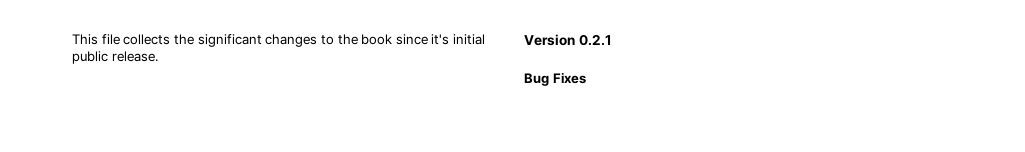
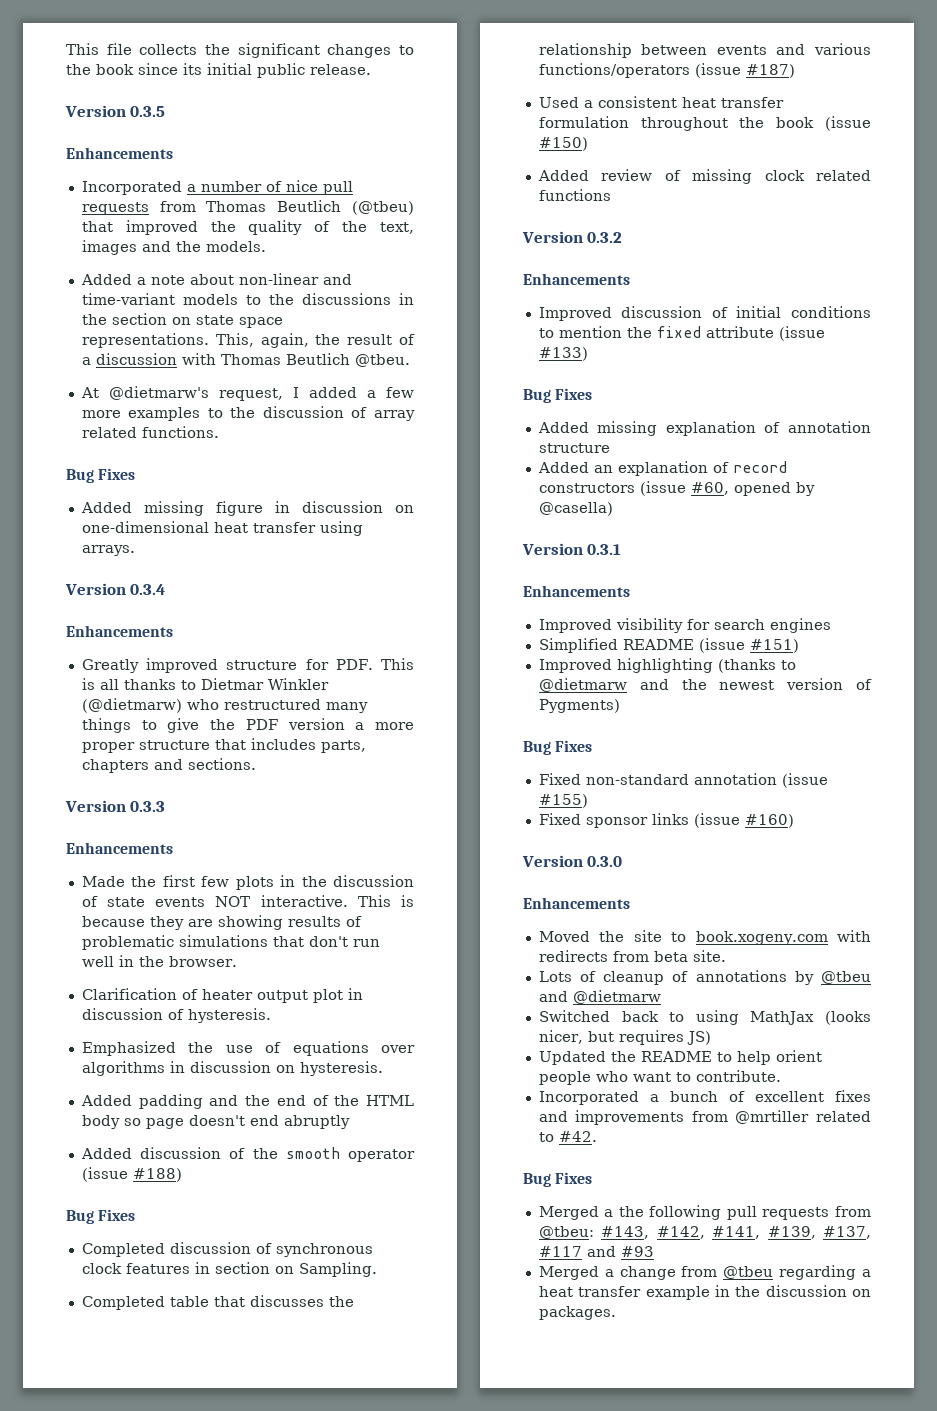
- This file collects the significant changes to the book since it's initial public release.
+ This file collects the significant changes to the book since its initial public release.
- Version 0.2.1
+ Version 0.3.5
+ Enhancements
+ Incorporated a number of nice pull requests from Thomas Beutlich (@tbeu) that improved the quality of the text, images and the models.
+ Added a note about non-linear and time-variant models to the discussions in the section on state space representations. This, again, the result of a discussion with Thomas Beutlich @tbeu.
+ At @dietmarw's request, I added a few more examples to the discussion of array related functions.
  Bug Fixes
+ Added missing figure in discussion on one-dimensional heat transfer using arrays.
+ Version 0.3.4
+ Enhancements
+ Greatly improved structure for PDF. This is all thanks to Dietmar Winkler (@dietmarw) who restructured many things to give the PDF version a more proper structure that includes parts, chapters and sections.
+ Version 0.3.3
+ Enhancements
+ Made the first few plots in the discussion of state events NOT interactive. This is because they are showing results of problematic simulations that don't run well in the browser.
+ Clarification of heater output plot in discussion of hysteresis.
+ Emphasized the use of equations over algorithms in discussion on hysteresis.
+ Added padding and the end of the HTML body so page doesn't end abruptly
+ Added discussion of the smooth operator (issue #188)
+ Bug Fixes
+ Completed discussion of synchronous clock features in section on Sampling.
+ Completed table that discusses the relationship between events and various functions/operators (issue #187)
+ Used a consistent heat transfer formulation throughout the book (issue #150)
+ Added review of missing clock related functions
+ Version 0.3.2
+ Enhancements
+ Improved discussion of initial conditions to mention the fixed attribute (issue #133)
+ Bug Fixes
+ Added missing explanation of annotation structure
+ Added an explanation of record constructors (issue #60, opened by @casella)
+ Version 0.3.1
+ Enhancements
+ Improved visibility for search engines
+ Simplified README (issue #151)
+ Improved highlighting (thanks to @dietmarw and the newest version of Pygments)
+ Bug Fixes
+ Fixed non-standard annotation (issue #155)
+ Fixed sponsor links (issue #160)
+ Version 0.3.0
+ Enhancements
+ Moved the site to book.xogeny.com with redirects from beta site.
+ Lots of cleanup of annotations by @tbeu and @dietmarw
+ Switched back to using MathJax (looks nicer, but requires JS)
+ Updated the README to help orient people who want to contribute.
+ Incorporated a bunch of excellent fixes and improvements from @mrtiller related to #42.
+ Bug Fixes
+ Merged a the following pull requests from @tbeu: #143, #142, #141, #139, #137, #117 and #93
+ Merged a change from @tbeu regarding a heat transfer example in the discussion on packages.

